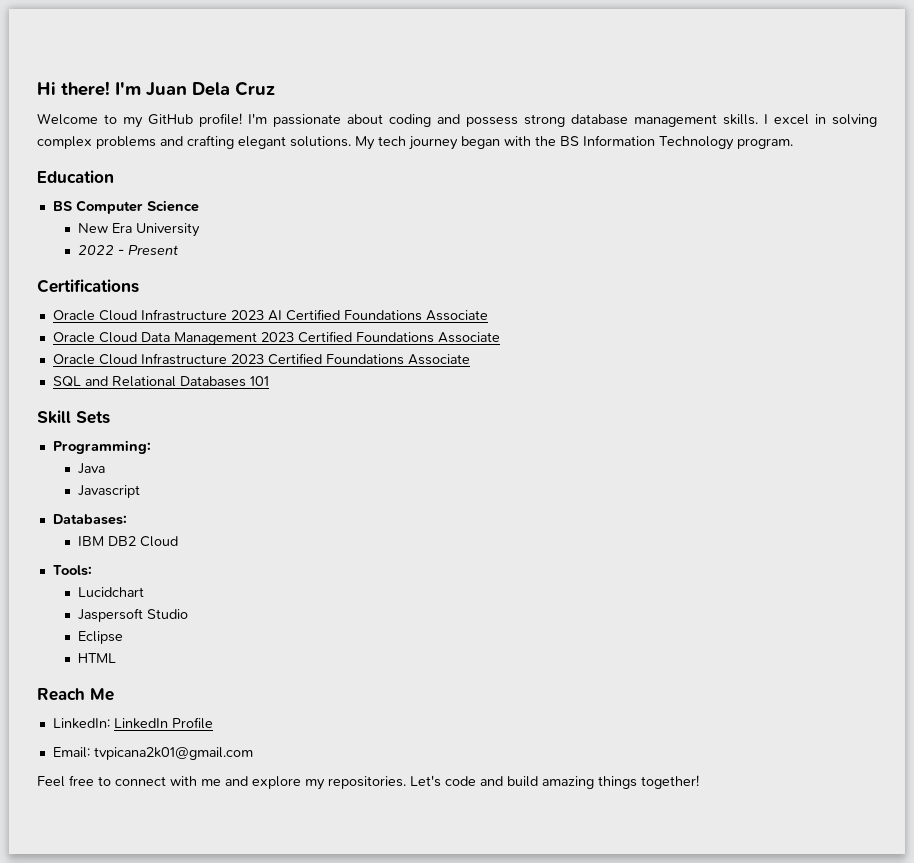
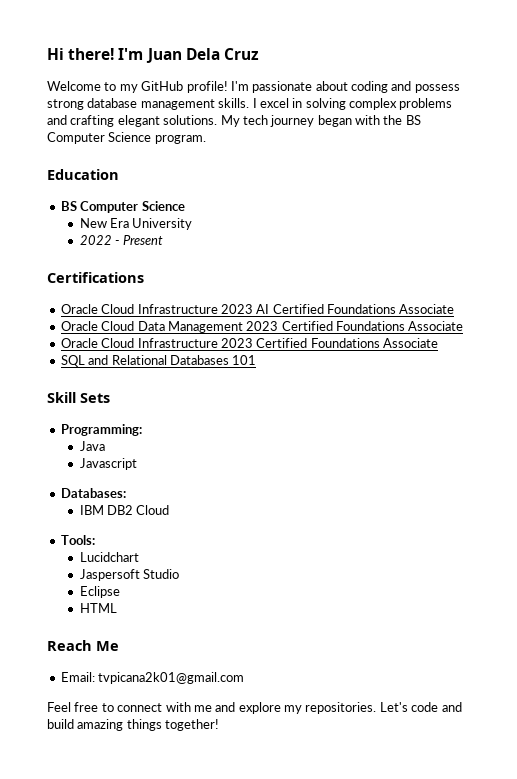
- My tech journey began with the BS Information Technology program.
+ My tech journey began with the BS Computer Science program.
- LinkedIn: LinkedIn Profile

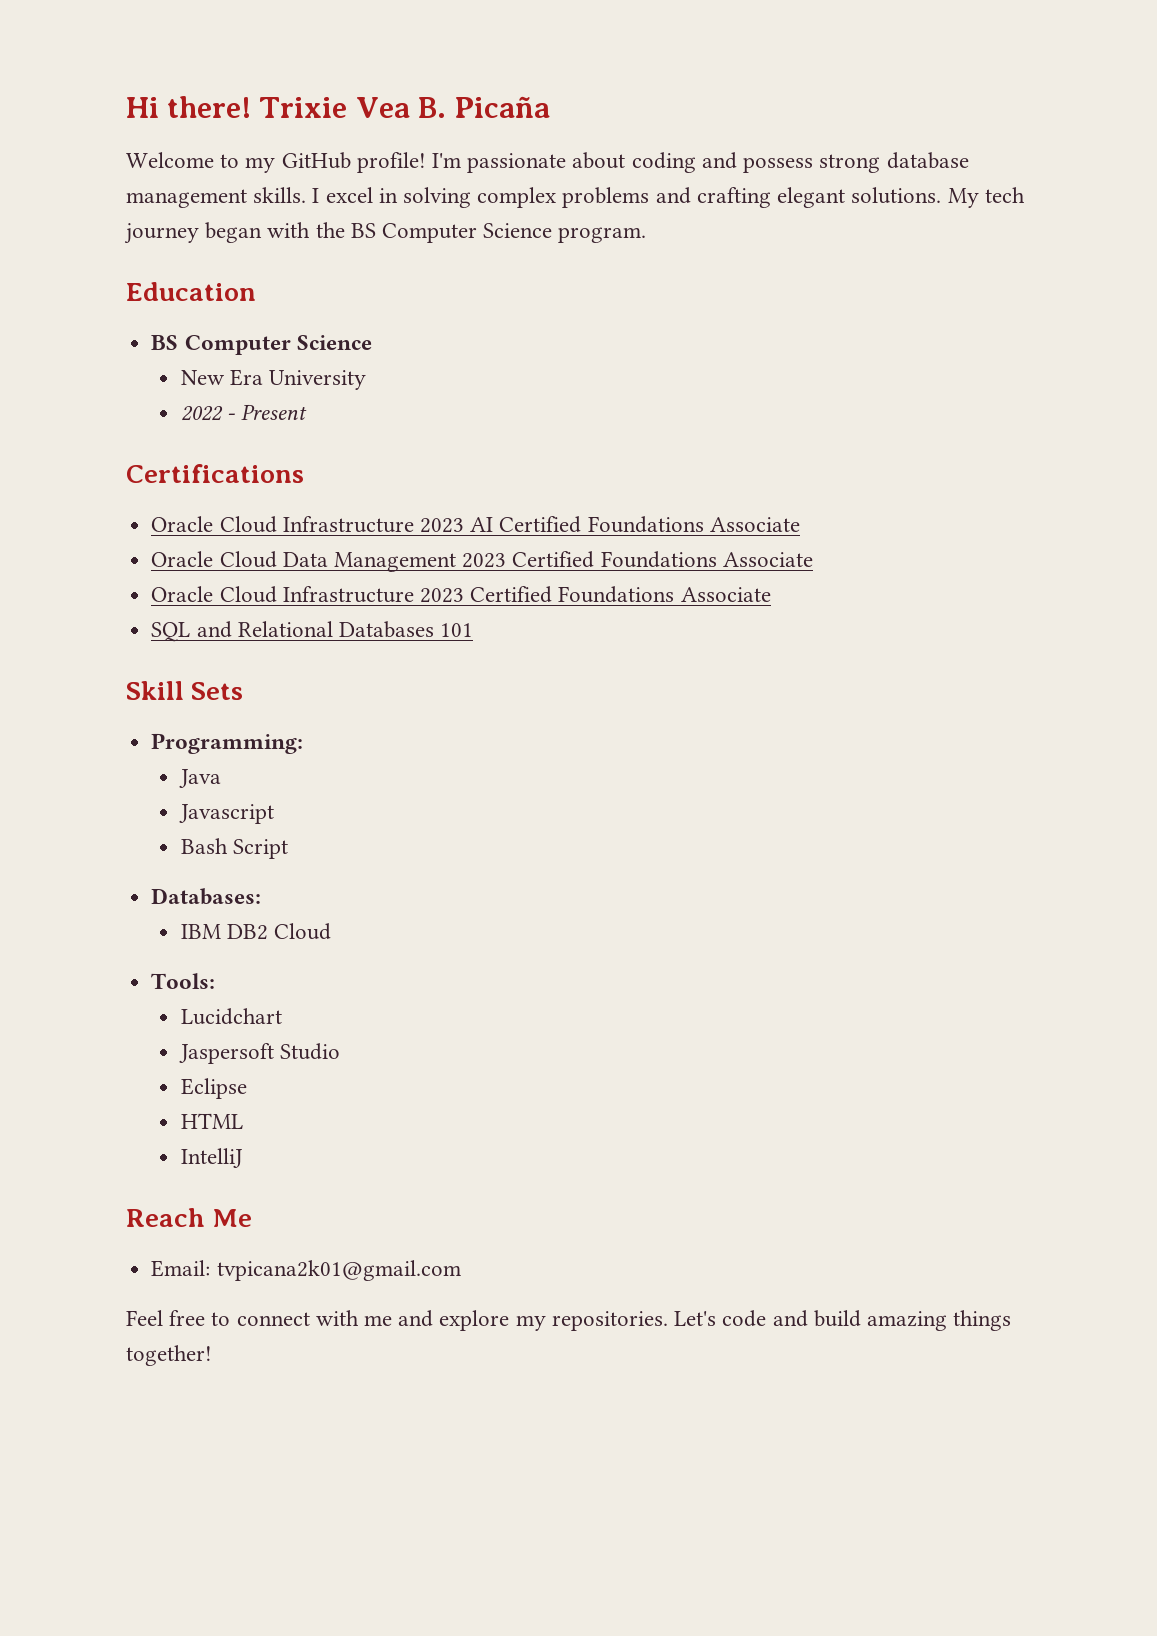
- I'm Juan Dela Cruz
+ Trixie Vea B. Picaña
+ Bash Script
+ IntelliJ

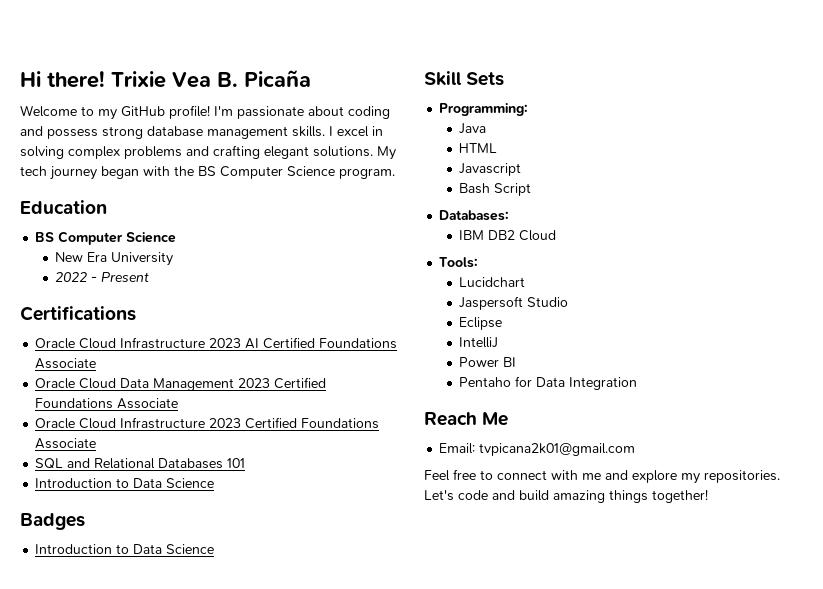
  SQL and Relational Databases 101
+ Introduction to Data Science
+ Badges
+ Introduction to Data Science
+ HTML
- HTML
  IntelliJ
+ Power BI
+ Pentaho for Data Integration

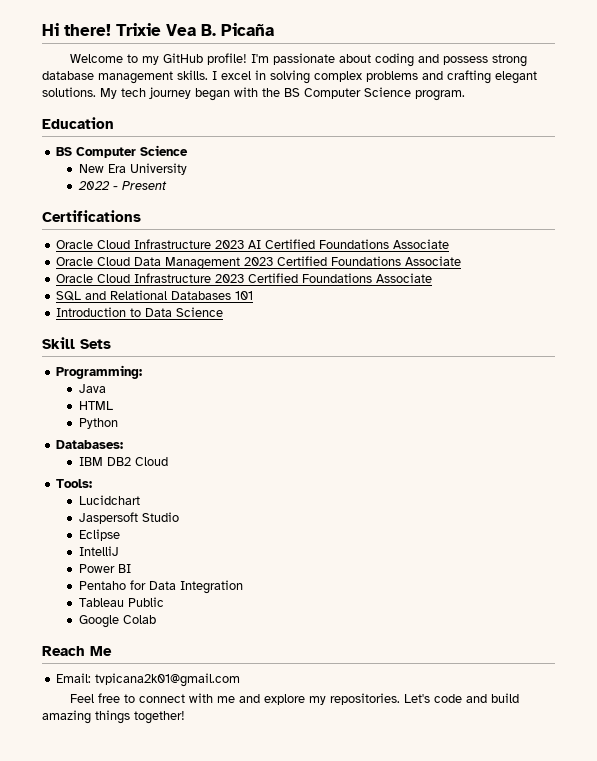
- Badges
- Introduction to Data Science
- Javascript
- Bash Script
+ Python
+ Tableau Public
+ Google Colab

